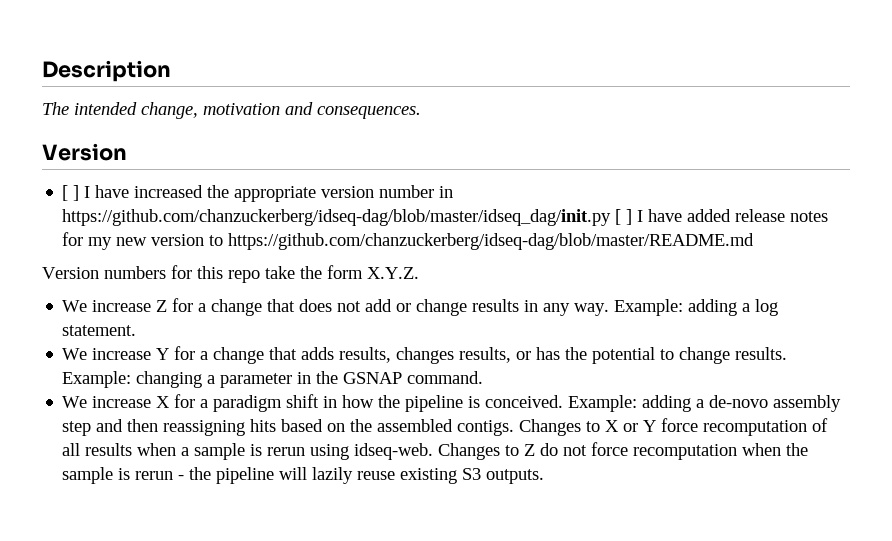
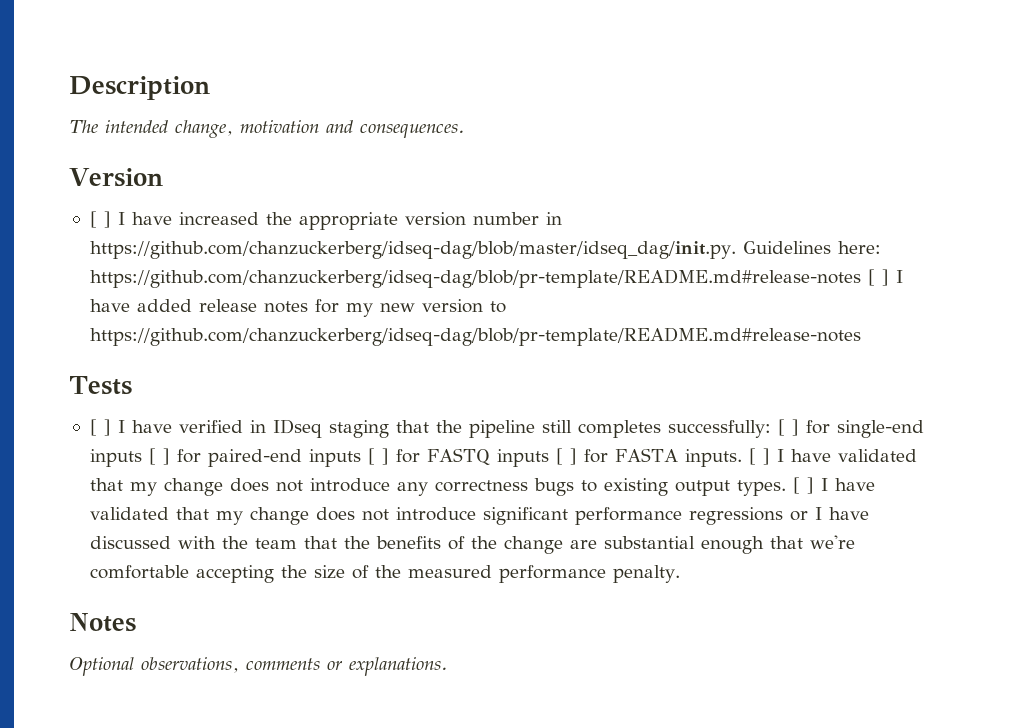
- [ ] I have increased the appropriate version number in https://github.com/chanzuckerberg/idseq-dag/blob/master/idseq_dag/init.py [ ] I have added release notes for my new version to https://github.com/chanzuckerberg/idseq-dag/blob/master/README.md
- Version numbers for this repo take the form X.Y.Z.
- We increase Z for a change that does not add or change results in any way. Example: adding a log statement.
- We increase Y for a change that adds results, changes results, or has the potential to change results. Example: changing a parameter in the GSNAP command.
- We increase X for a paradigm shift in how the pipeline is conceived. Example: adding a de-novo assembly step and then reassigning hits based on the assembled contigs. Changes to X or Y force recomputation of all results when a sample is rerun using idseq-web. Changes to Z do not force recomputation when the sample is rerun - the pipeline will lazily reuse existing S3 outputs.
+ [ ] I have increased the appropriate version number in https://github.com/chanzuckerberg/idseq-dag/blob/master/idseq_dag/init.py. Guidelines here: https://github.com/chanzuckerberg/idseq-dag/blob/pr-template/README.md#release-notes [ ] I have added release notes for my new version to https://github.com/chanzuckerberg/idseq-dag/blob/pr-template/README.md#release-notes
+ Tests
+ [ ] I have verified in IDseq staging that the pipeline still completes successfully: [ ] for single-end inputs [ ] for paired-end inputs [ ] for FASTQ inputs [ ] for FASTA inputs. [ ] I have validated that my change does not introduce any correctness bugs to existing output types. [ ] I have validated that my change does not introduce significant performance regressions or I have discussed with the team that the benefits of the change are substantial enough that we're comfortable accepting the size of the measured performance penalty.
+ Notes
+ Optional observations, comments or explanations.

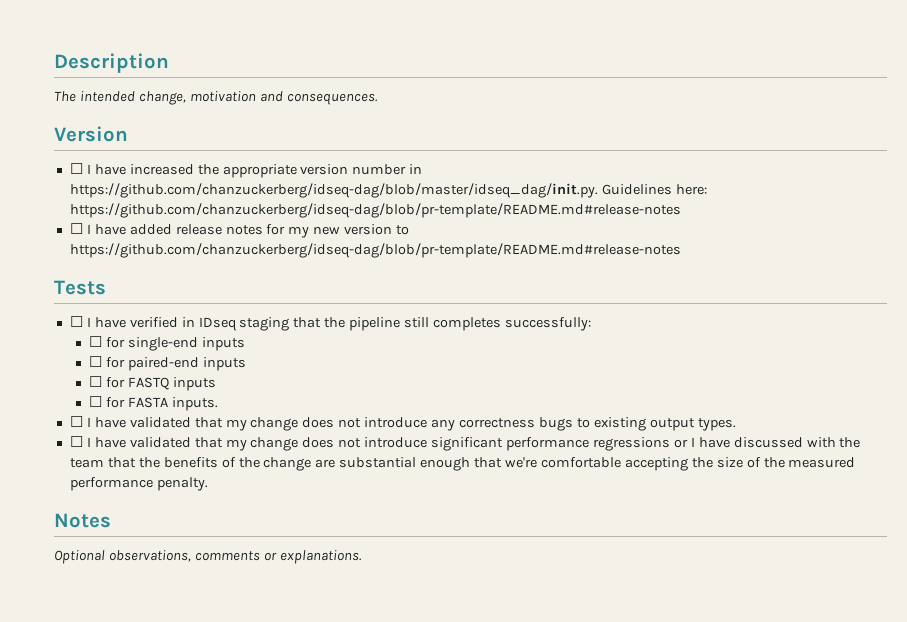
- [ ] I have increased the appropriate version number in https://github.com/chanzuckerberg/idseq-dag/blob/master/idseq_dag/init.py. Guidelines here: https://github.com/chanzuckerberg/idseq-dag/blob/pr-template/README.md#release-notes [ ] I have added release notes for my new version to https://github.com/chanzuckerberg/idseq-dag/blob/pr-template/README.md#release-notes
+ ☐ I have increased the appropriate version number in https://github.com/chanzuckerberg/idseq-dag/blob/master/idseq_dag/init.py. Guidelines here: https://github.com/chanzuckerberg/idseq-dag/blob/pr-template/README.md#release-notes
+ ☐ I have added release notes for my new version to https://github.com/chanzuckerberg/idseq-dag/blob/pr-template/README.md#release-notes
- [ ] I have verified in IDseq staging that the pipeline still completes successfully: [ ] for single-end inputs [ ] for paired-end inputs [ ] for FASTQ inputs [ ] for FASTA inputs. [ ] I have validated that my change does not introduce any correctness bugs to existing output types. [ ] I have validated that my change does not introduce significant performance regressions or I have discussed with the team that the benefits of the change are substantial enough that we're comfortable accepting the size of the measured performance penalty.
+ ☐ I have verified in IDseq staging that the pipeline still completes successfully:
+ ☐ for single-end inputs
+ ☐ for paired-end inputs
+ ☐ for FASTQ inputs
+ ☐ for FASTA inputs.
+ ☐ I have validated that my change does not introduce any correctness bugs to existing output types.
+ ☐ I have validated that my change does not introduce significant performance regressions or I have discussed with the team that the benefits of the change are substantial enough that we're comfortable accepting the size of the measured performance penalty.

